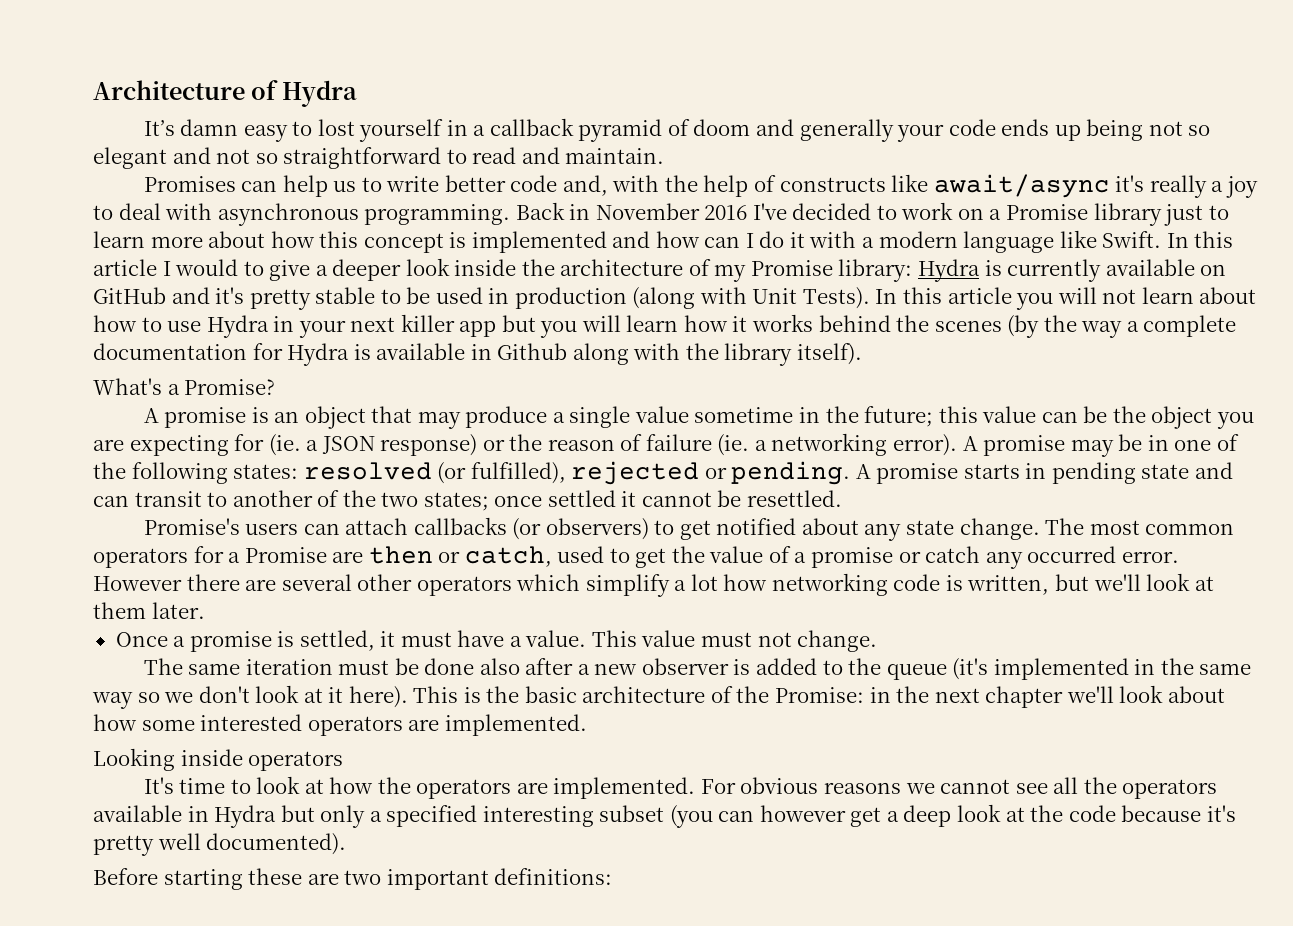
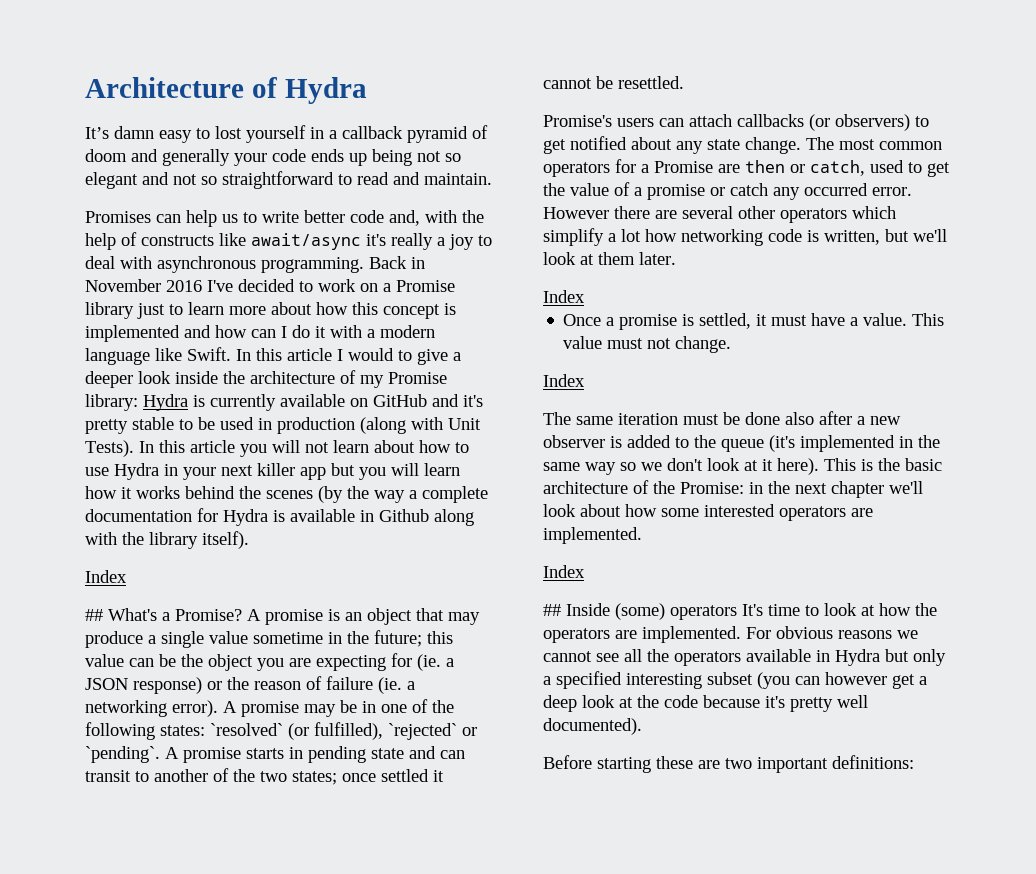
  In this article you will not learn about how to use Hydra in your next killer app but you will learn how it works behind the scenes (by the way a complete documentation for Hydra is available in Github along with the library itself).
- What's a Promise?
- A promise is an object that may produce a single value sometime in the future;
+ Index
+ ## What's a Promise? A promise is an object that may produce a single value sometime in the future;
- A promise may be in one of the following states: resolved (or fulfilled), rejected or pending.
+ A promise may be in one of the following states: `resolved` (or fulfilled), `rejected` or `pending`.
  However there are several other operators which simplify a lot how networking code is written, but we'll look at them later.
+ Index
  This value must not change.
+ Index
  This is the basic architecture of the Promise: in the next chapter we'll look about how some interested operators are implemented.
- Looking inside operators
- It's time to look at how the operators are implemented.
+ Index
+ ## Inside (some) operators It's time to look at how the operators are implemented.

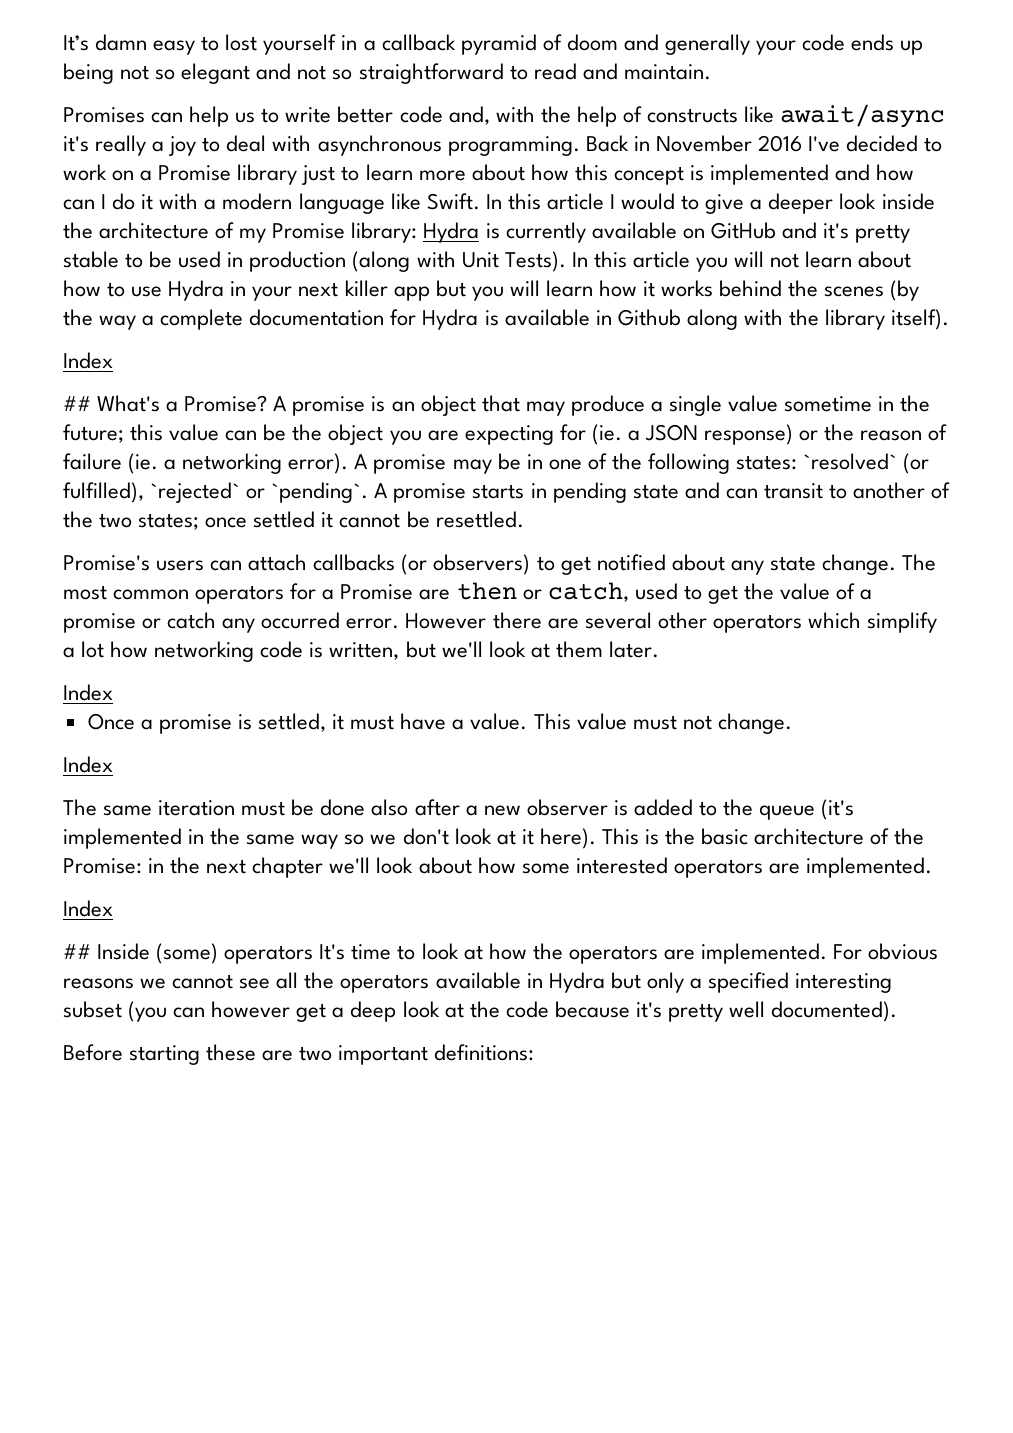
- Architecture of Hydra

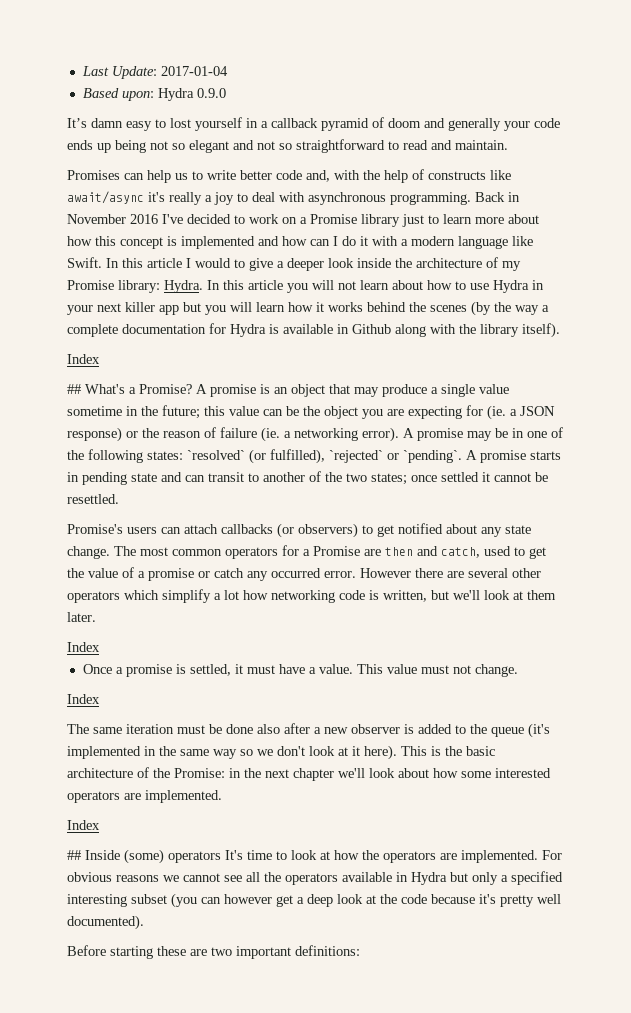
+ Last Update: 2017-01-04
+ Based upon: Hydra 0.9.0
- In this article I would to give a deeper look inside the architecture of my Promise library: Hydra is currently available on GitHub and it's pretty stable to be used in production (along with Unit Tests).
+ In this article I would to give a deeper look inside the architecture of my Promise library: Hydra.
- The most common operators for a Promise are then or catch, used to get the value of a promise or catch any occurred error.
+ The most common operators for a Promise are then and catch, used to get the value of a promise or catch any occurred error.

